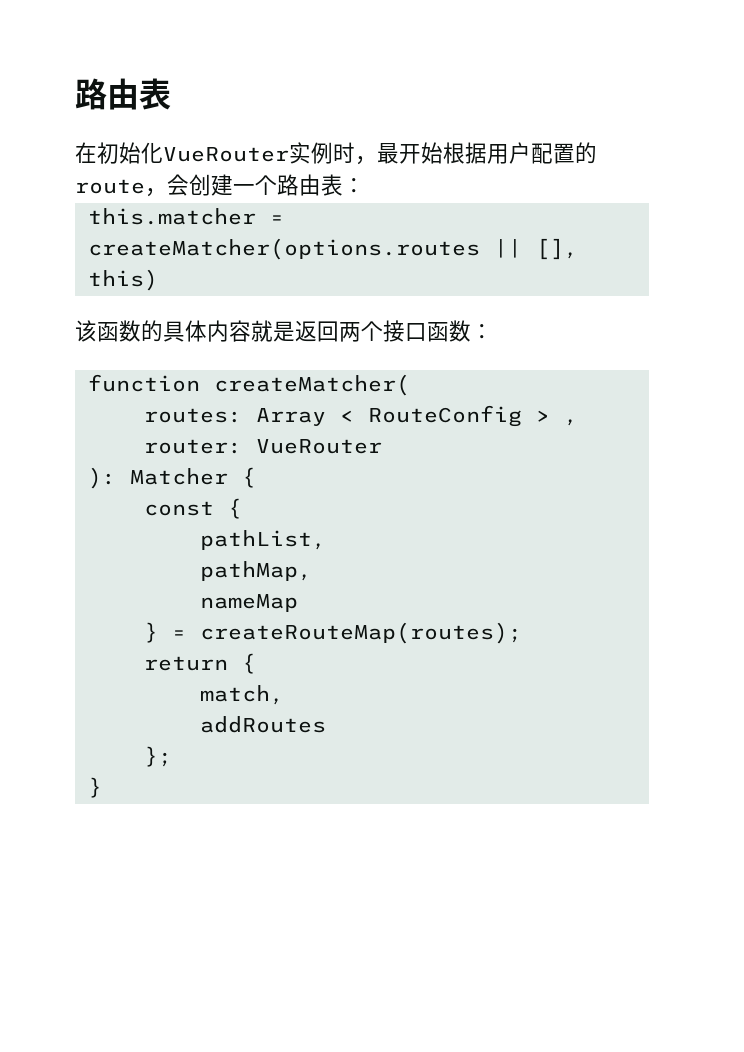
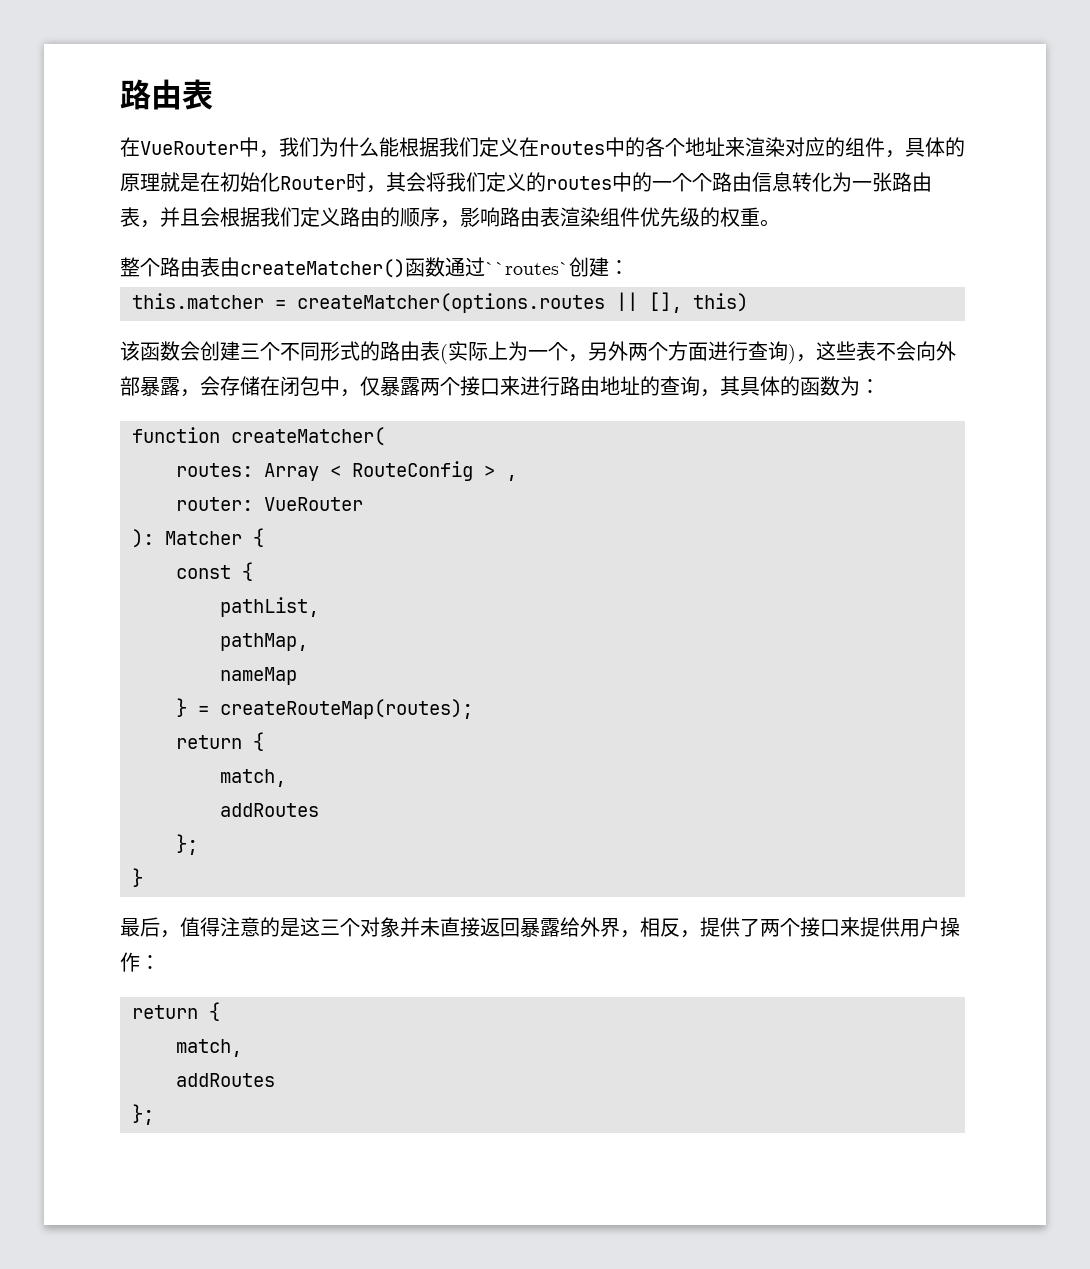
- 在初始化VueRouter实例时，最开始根据用户配置的route，会创建一个路由表：
+ 在VueRouter中，我们为什么能根据我们定义在routes中的各个地址来渲染对应的组件，具体的原理就是在初始化Router时，其会将我们定义的routes中的一个个路由信息转化为一张路由表，并且会根据我们定义路由的顺序，影响路由表渲染组件优先级的权重。
+ 整个路由表由createMatcher()函数通过``routes`创建：
- 该函数的具体内容就是返回两个接口函数：
+ 该函数会创建三个不同形式的路由表(实际上为一个，另外两个方面进行查询)，这些表不会向外部暴露，会存储在闭包中，仅暴露两个接口来进行路由地址的查询，其具体的函数为：
+ 最后，值得注意的是这三个对象并未直接返回暴露给外界，相反，提供了两个接口来提供用户操作：
+ return {
+ match,
+ addRoutes
+ };

